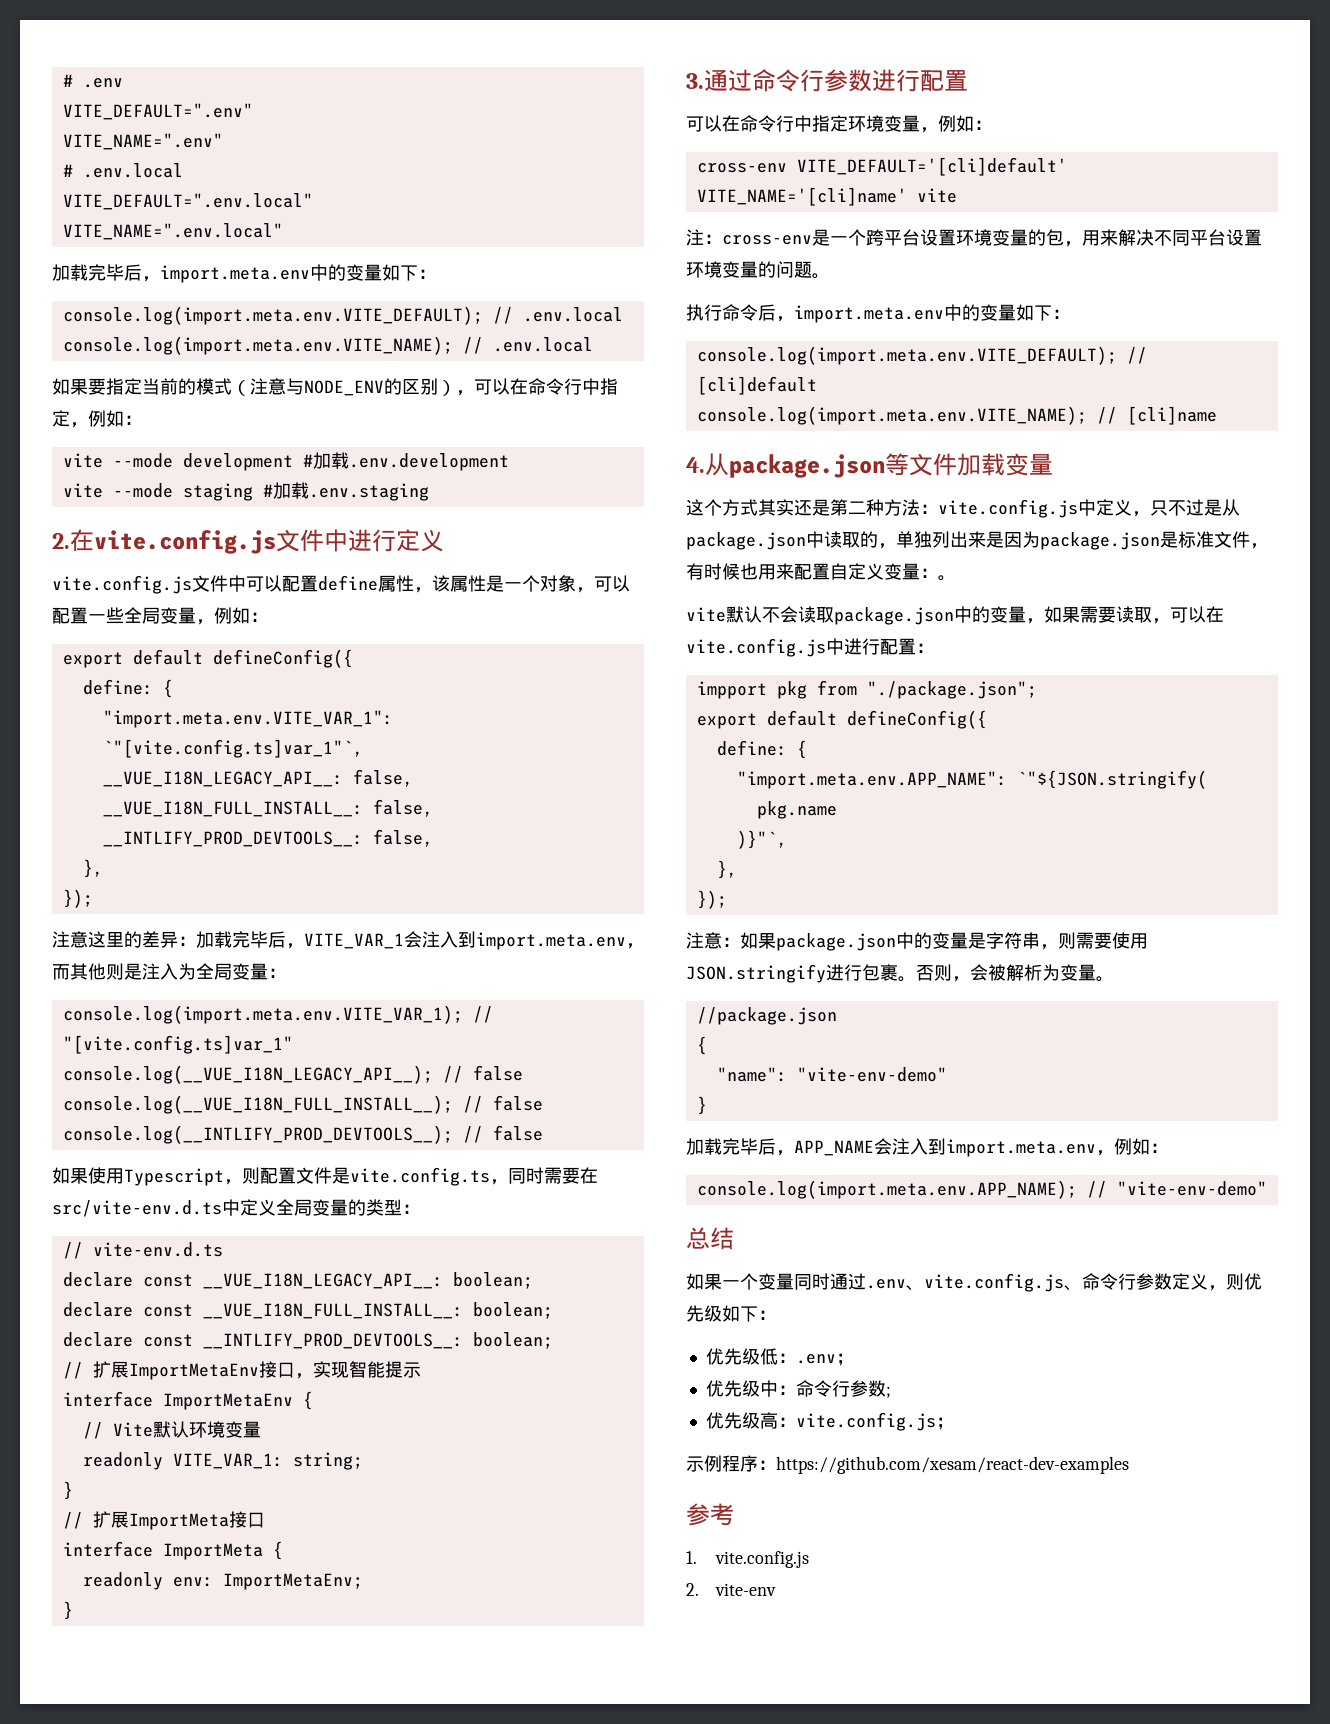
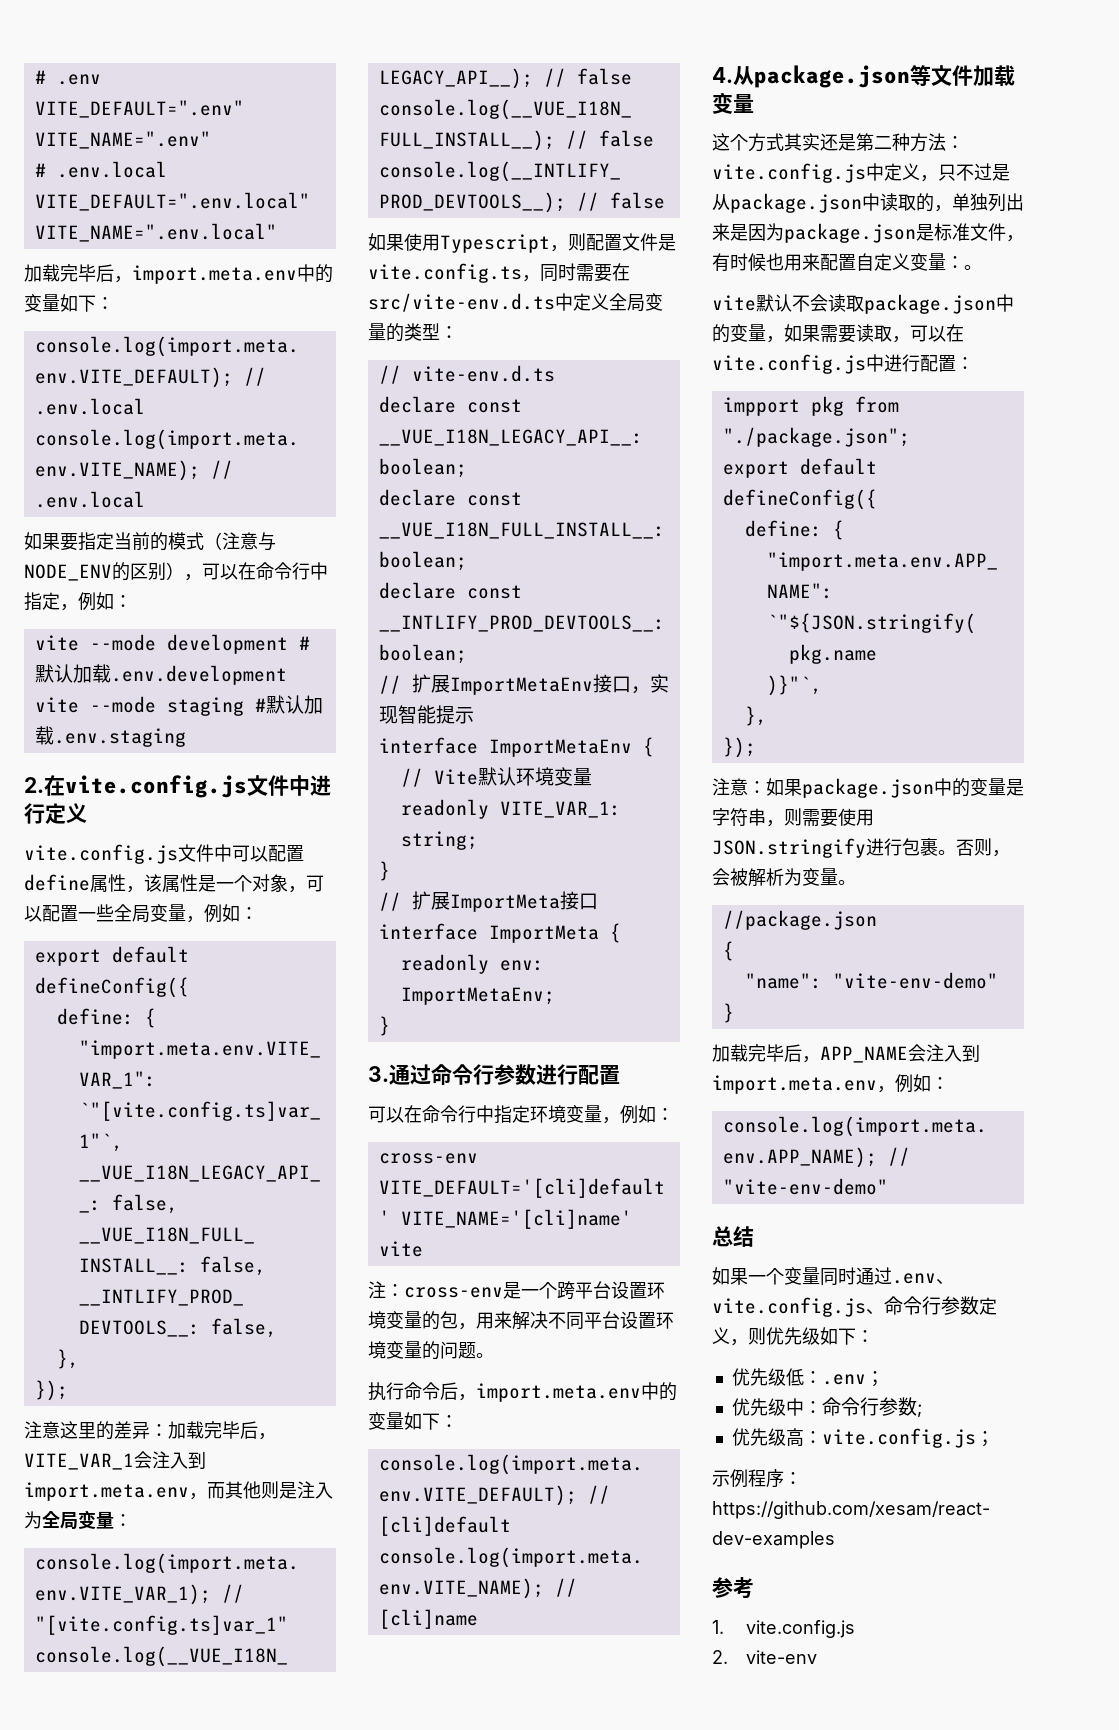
- vite --mode development #加载.env.development
+ vite --mode development #默认加载.env.development
- vite --mode staging #加载.env.staging
+ vite --mode staging #默认加载.env.staging

